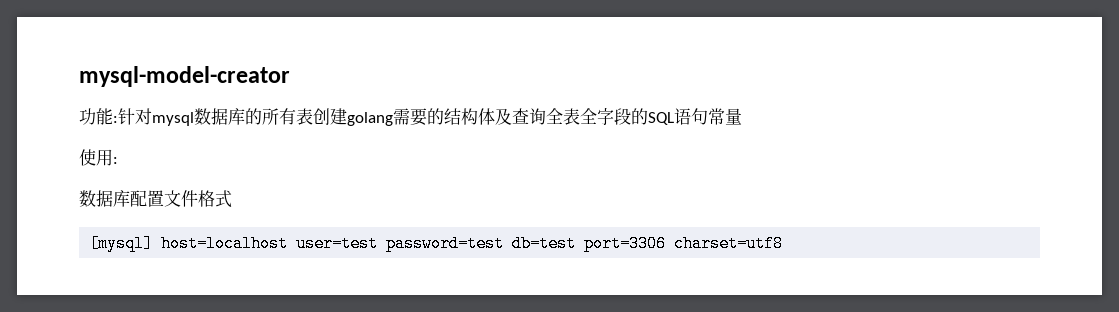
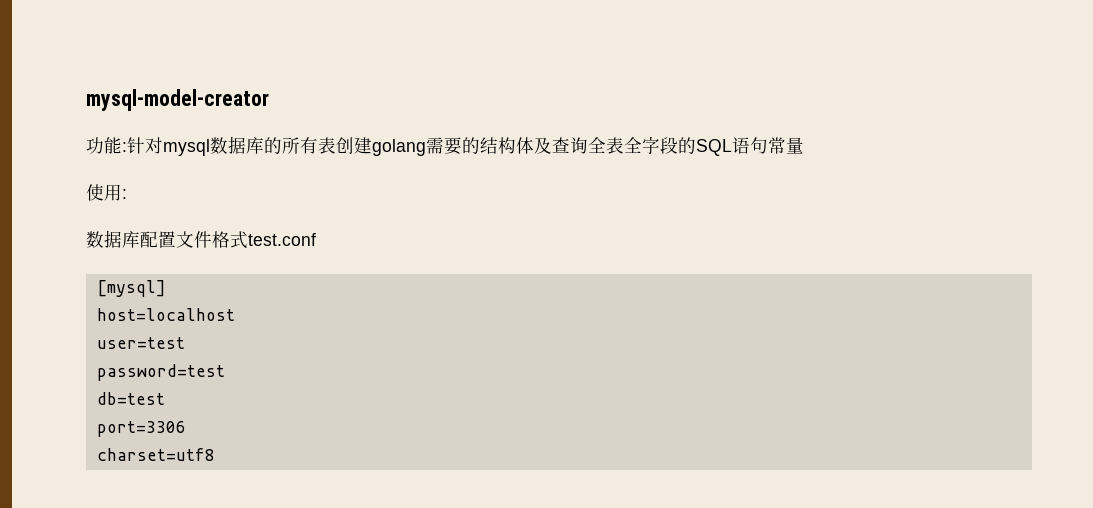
- 数据库配置文件格式
+ 数据库配置文件格式test.conf
- [mysql] host=localhost user=test password=test db=test port=3306 charset=utf8
+ [mysql]
+ host=localhost
+ user=test
+ password=test
+ db=test
+ port=3306
+ charset=utf8

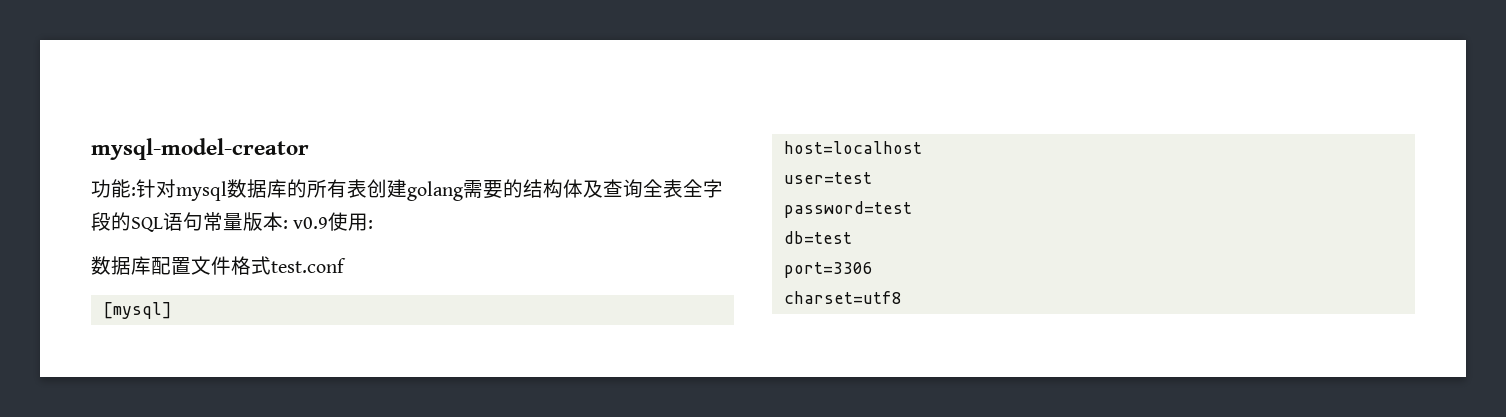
- 功能:针对mysql数据库的所有表创建golang需要的结构体及查询全表全字段的SQL语句常量
- 使用:
+ 功能:针对mysql数据库的所有表创建golang需要的结构体及查询全表全字段的SQL语句常量版本: v0.9使用:

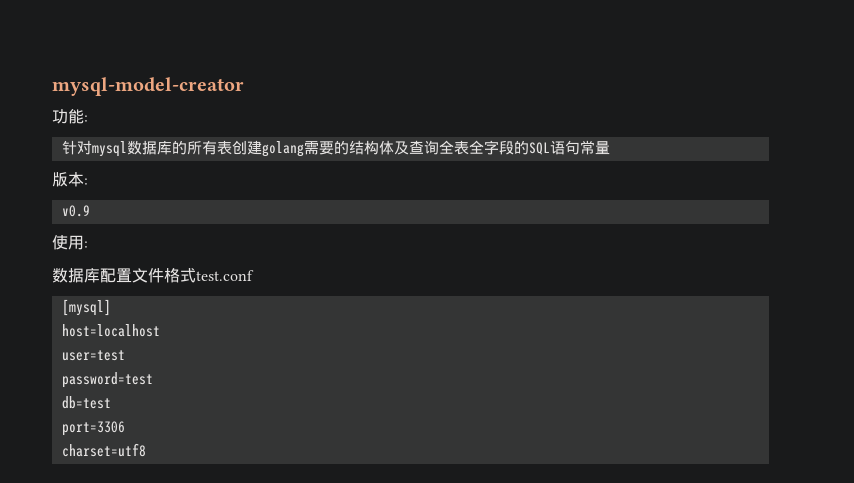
- 功能:针对mysql数据库的所有表创建golang需要的结构体及查询全表全字段的SQL语句常量版本: v0.9使用:
+ 功能:
+ 针对mysql数据库的所有表创建golang需要的结构体及查询全表全字段的SQL语句常量
+ 版本:
+ v0.9
+ 使用:

